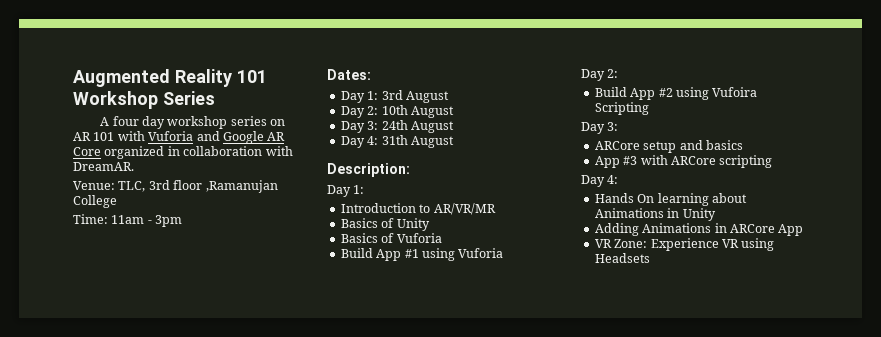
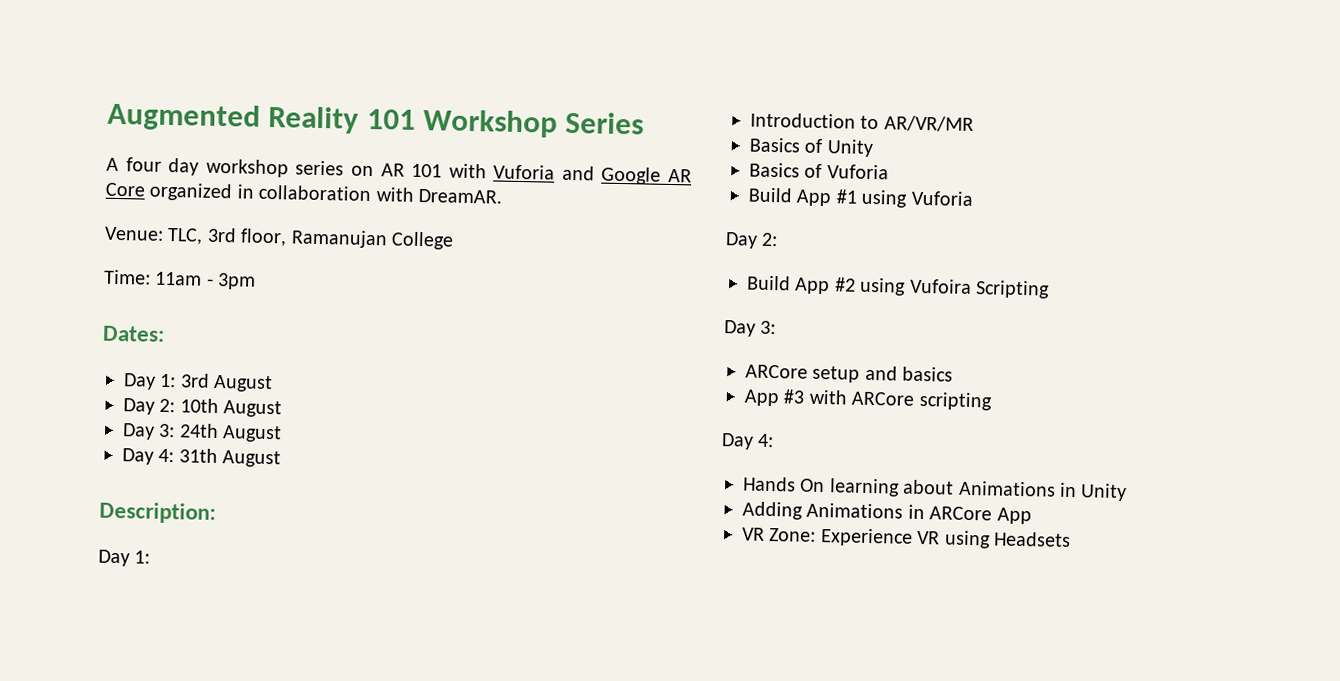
- Venue: TLC, 3rd floor ,Ramanujan College
+ Venue: TLC, 3rd floor, Ramanujan College

